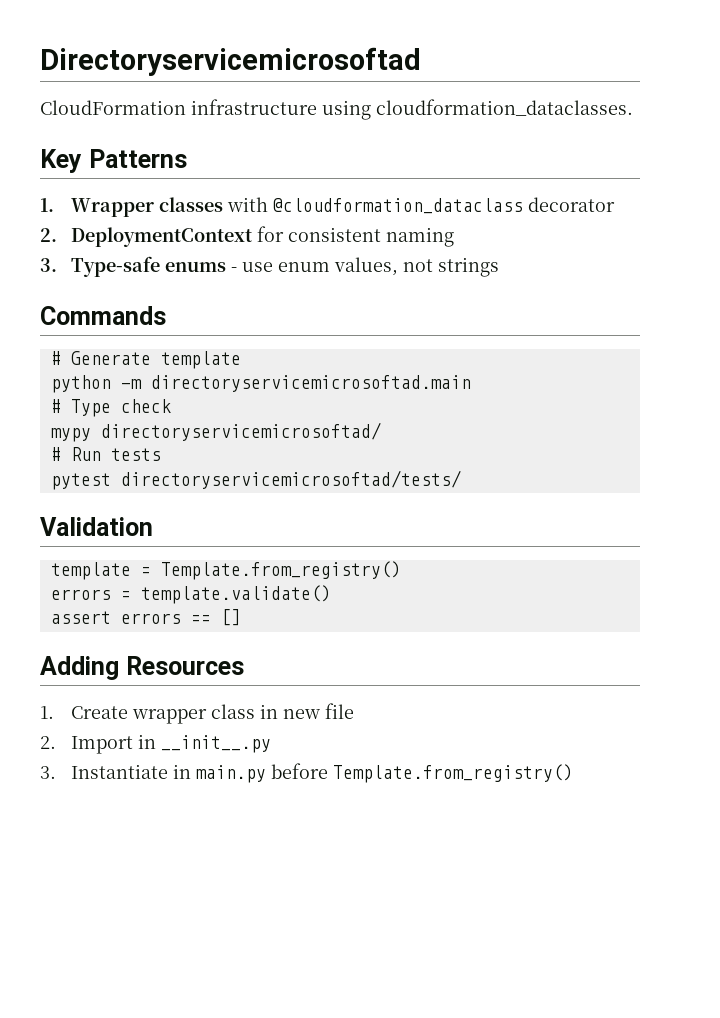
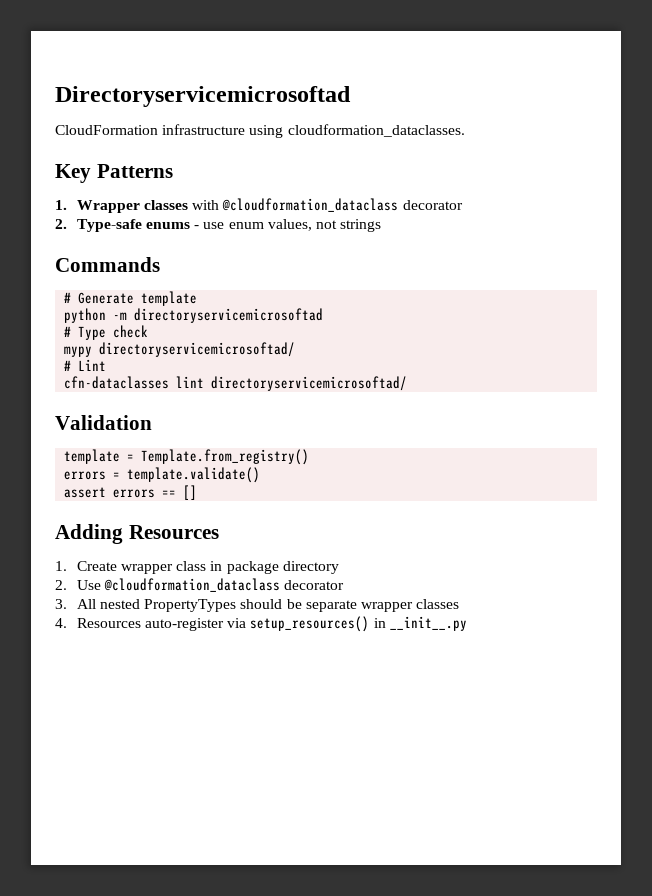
- 2. DeploymentContext for consistent naming
- 3. Type-safe enums - use enum values, not strings
+ 2. Type-safe enums - use enum values, not strings
- python -m directoryservicemicrosoftad.main
+ python -m directoryservicemicrosoftad
- # Run tests
- pytest directoryservicemicrosoftad/tests/
+ # Lint
+ cfn-dataclasses lint directoryservicemicrosoftad/
- 1. Create wrapper class in new file
- 2. Import in __init__.py
- 3. Instantiate in main.py before Template.from_registry()
+ 1. Create wrapper class in package directory
+ 2. Use @cloudformation_dataclass decorator
+ 3. All nested PropertyTypes should be separate wrapper classes
+ 4. Resources auto-register via setup_resources() in __init__.py

